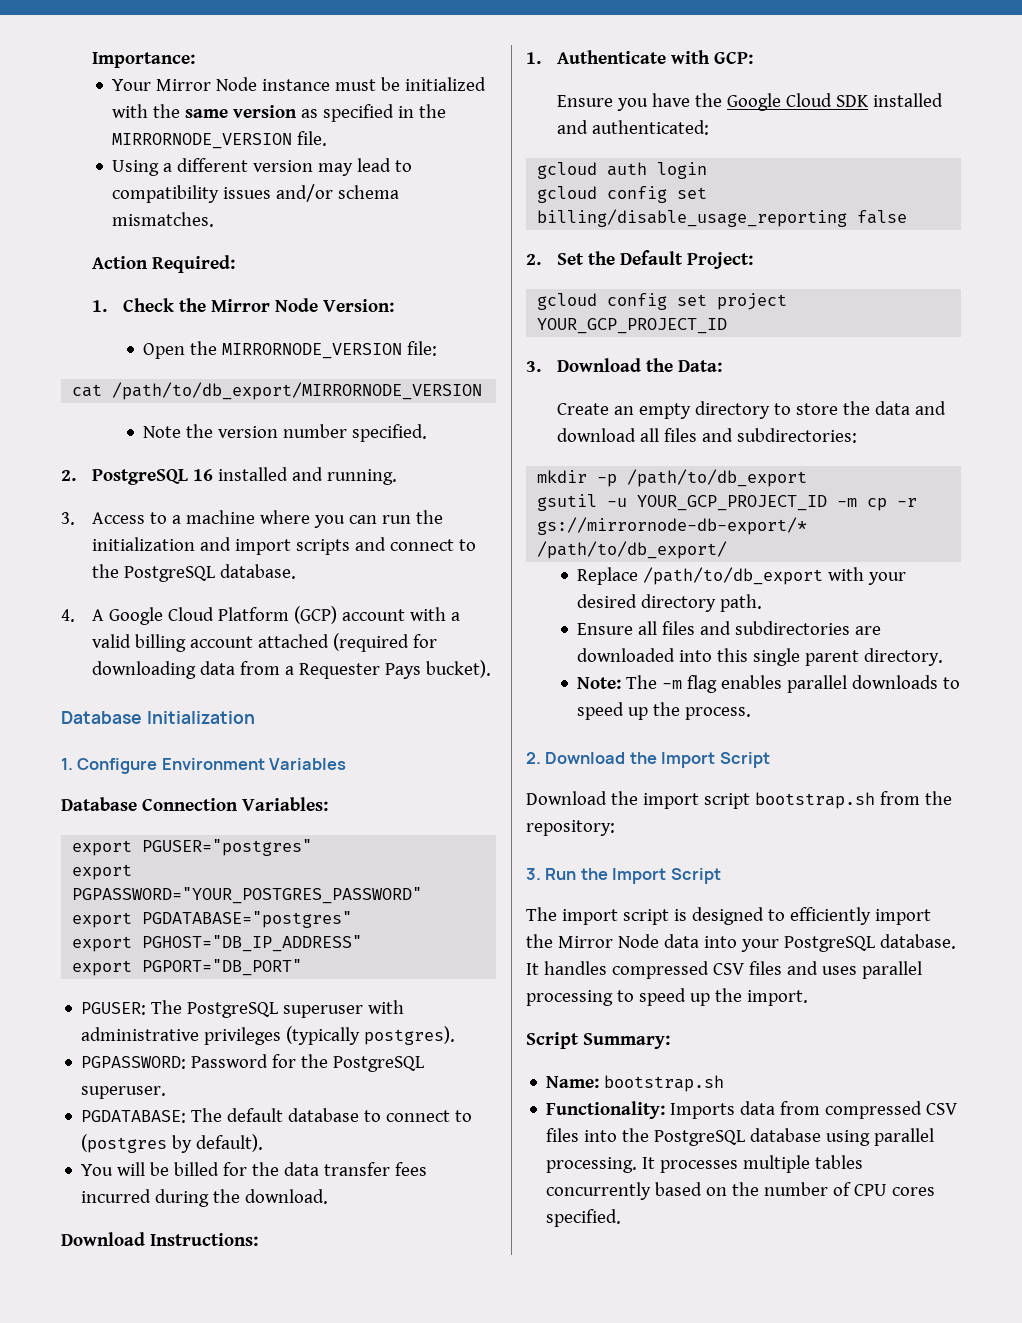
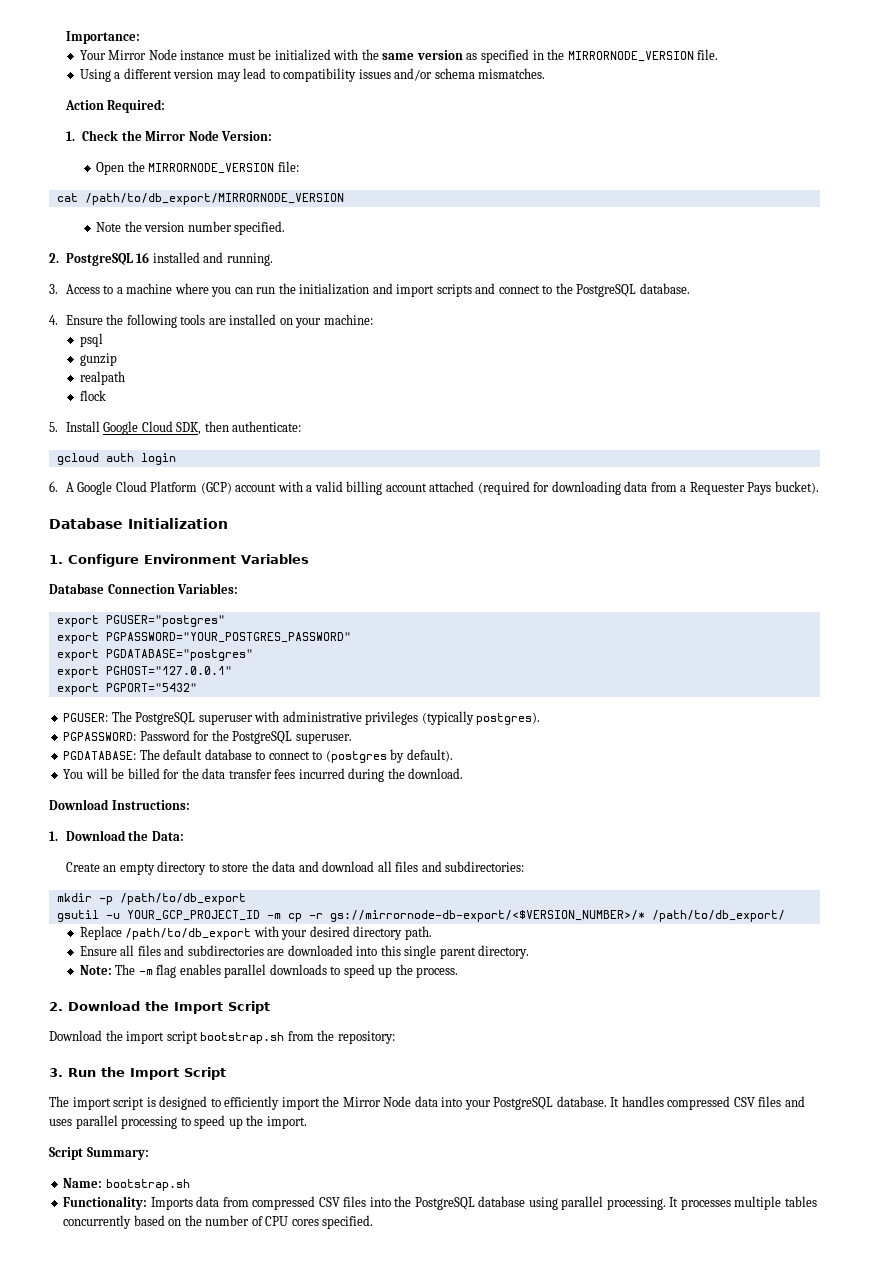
- 4. A Google Cloud Platform (GCP) account with a valid billing account attached (required for downloading data from a Requester Pays bucket).
+ 4. Ensure the following tools are installed on your machine:
+ psql
+ gunzip
+ realpath
+ flock
+ 5. Install Google Cloud SDK, then authenticate:
+ gcloud auth login
+ 6. A Google Cloud Platform (GCP) account with a valid billing account attached (required for downloading data from a Requester Pays bucket).
- export PGHOST="DB_IP_ADDRESS"
- export PGPORT="DB_PORT"
+ export PGHOST="127.0.0.1"
+ export PGPORT="5432"
- 1. Authenticate with GCP:
- Ensure you have the Google Cloud SDK installed and authenticated:
- gcloud auth login
- gcloud config set billing/disable_usage_reporting false
- 2. Set the Default Project:
- gcloud config set project YOUR_GCP_PROJECT_ID
- 3. Download the Data:
+ 1. Download the Data:
- gsutil -u YOUR_GCP_PROJECT_ID -m cp -r gs://mirrornode-db-export/* /path/to/db_export/
+ gsutil -u YOUR_GCP_PROJECT_ID -m cp -r gs://mirrornode-db-export/<$VERSION_NUMBER>/* /path/to/db_export/

